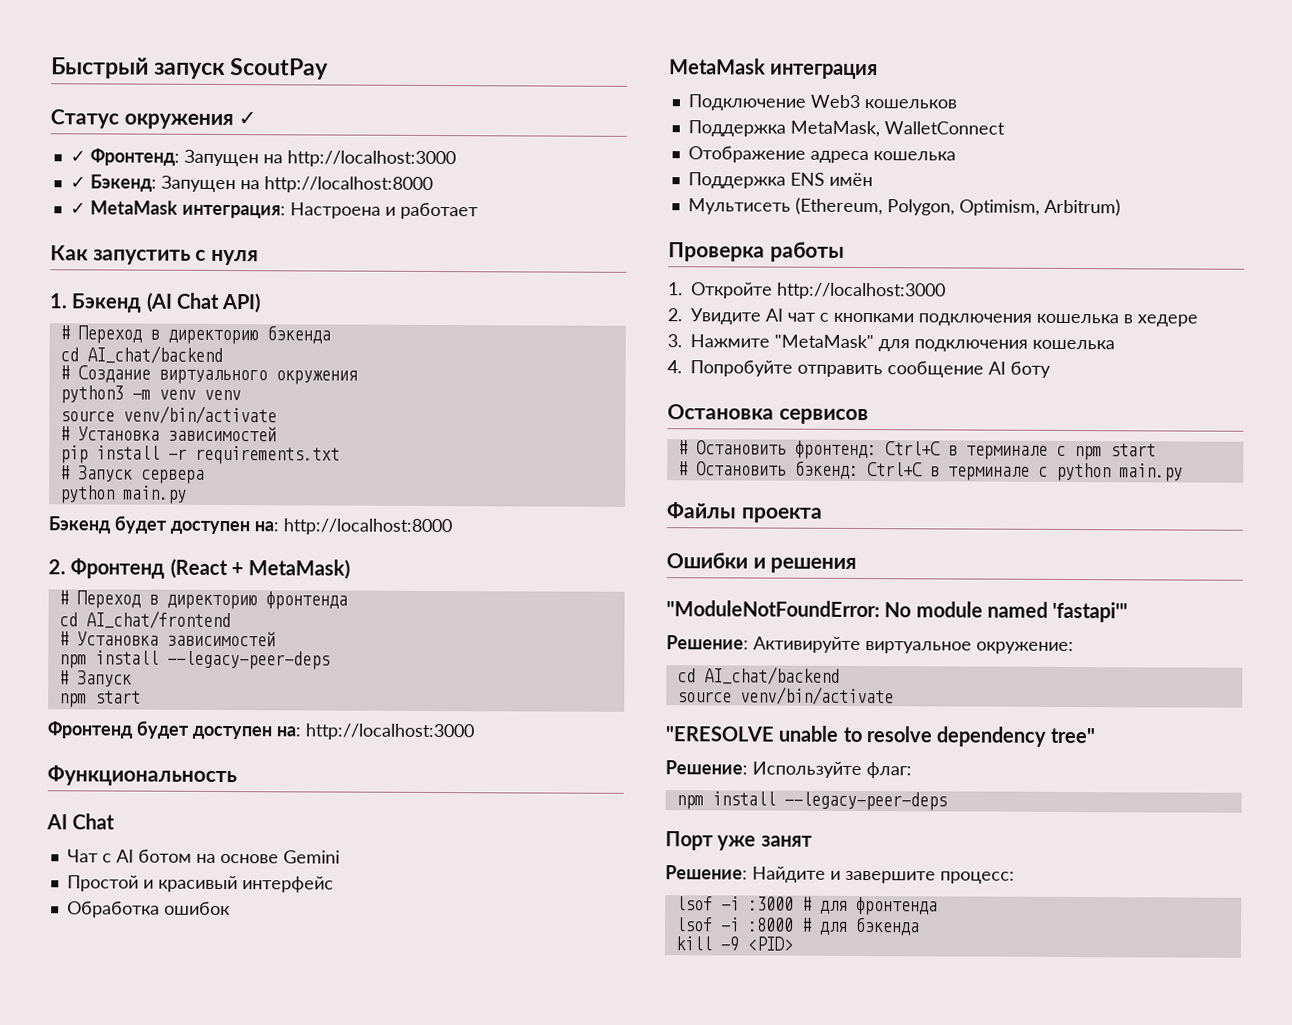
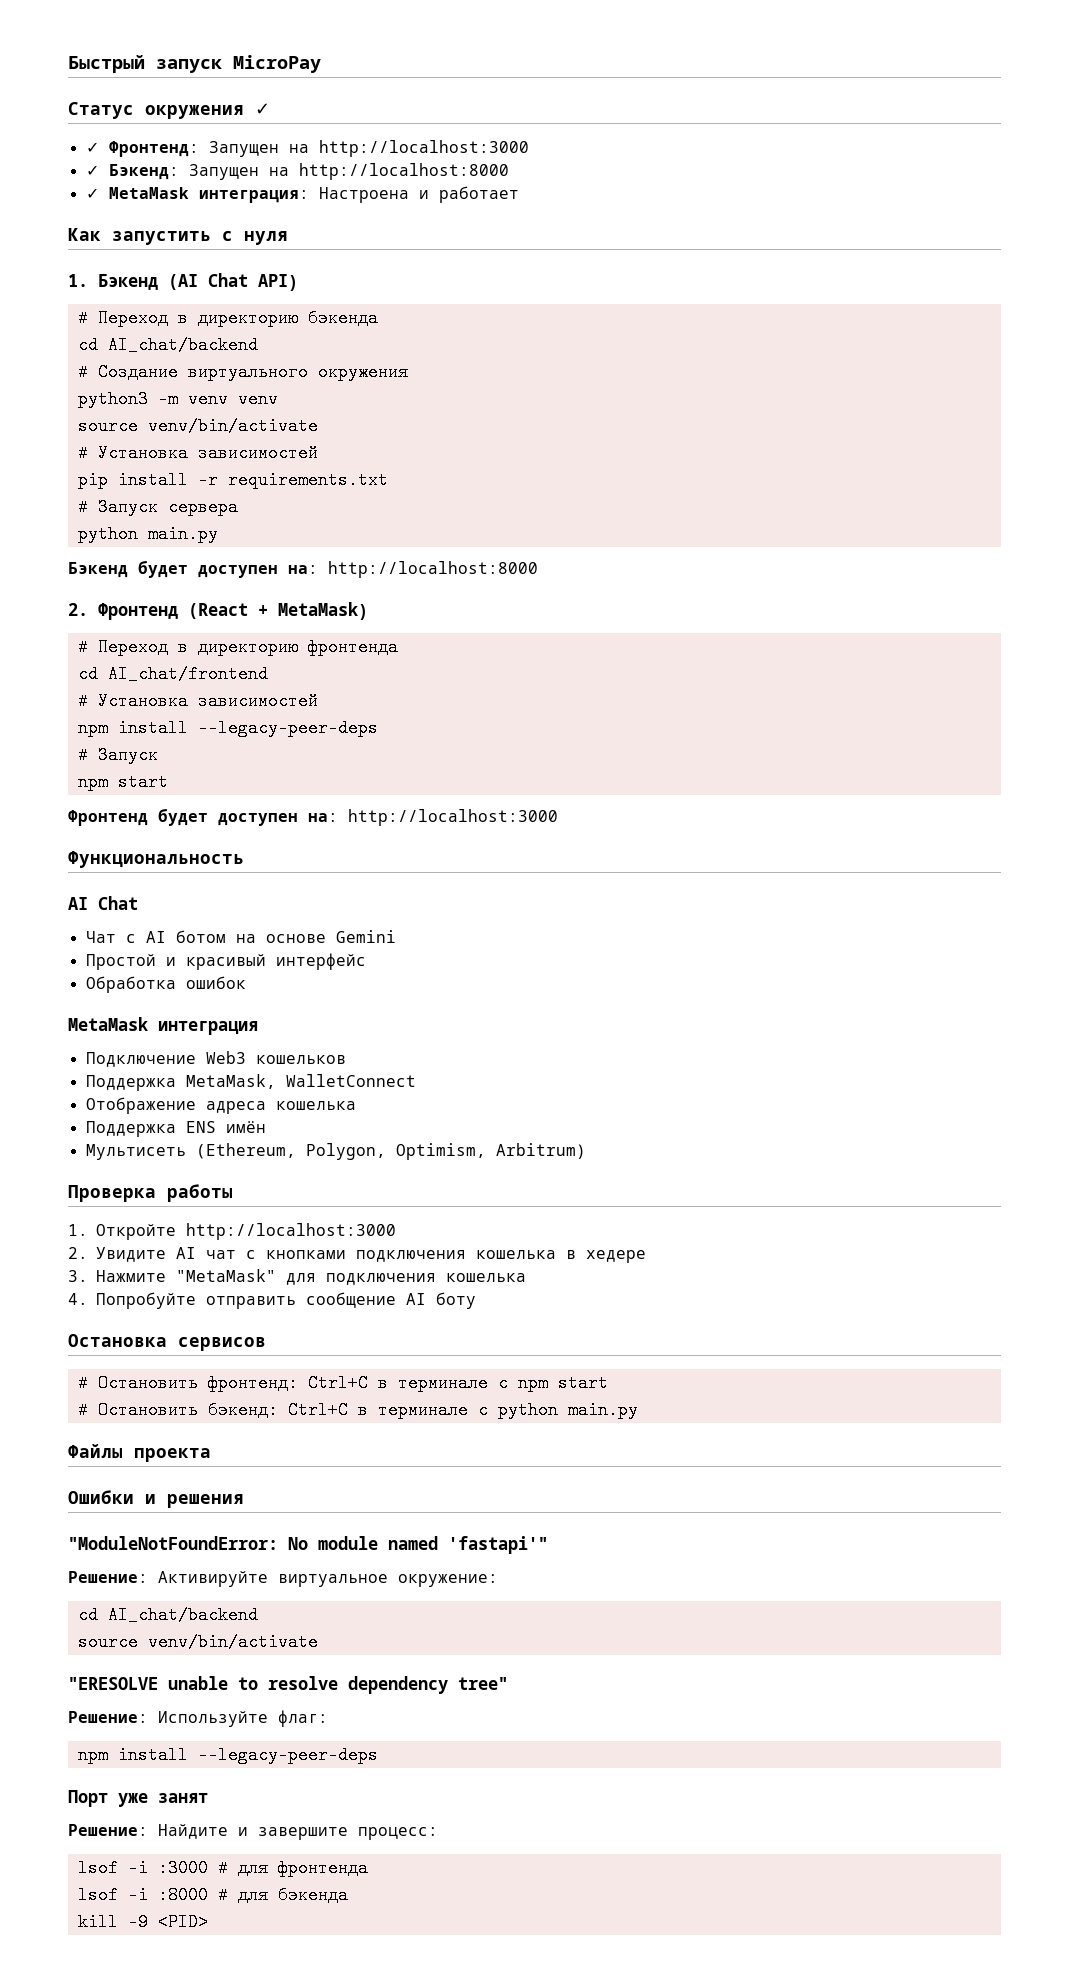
- Быстрый запуск ScoutPay
+ Быстрый запуск MicroPay

